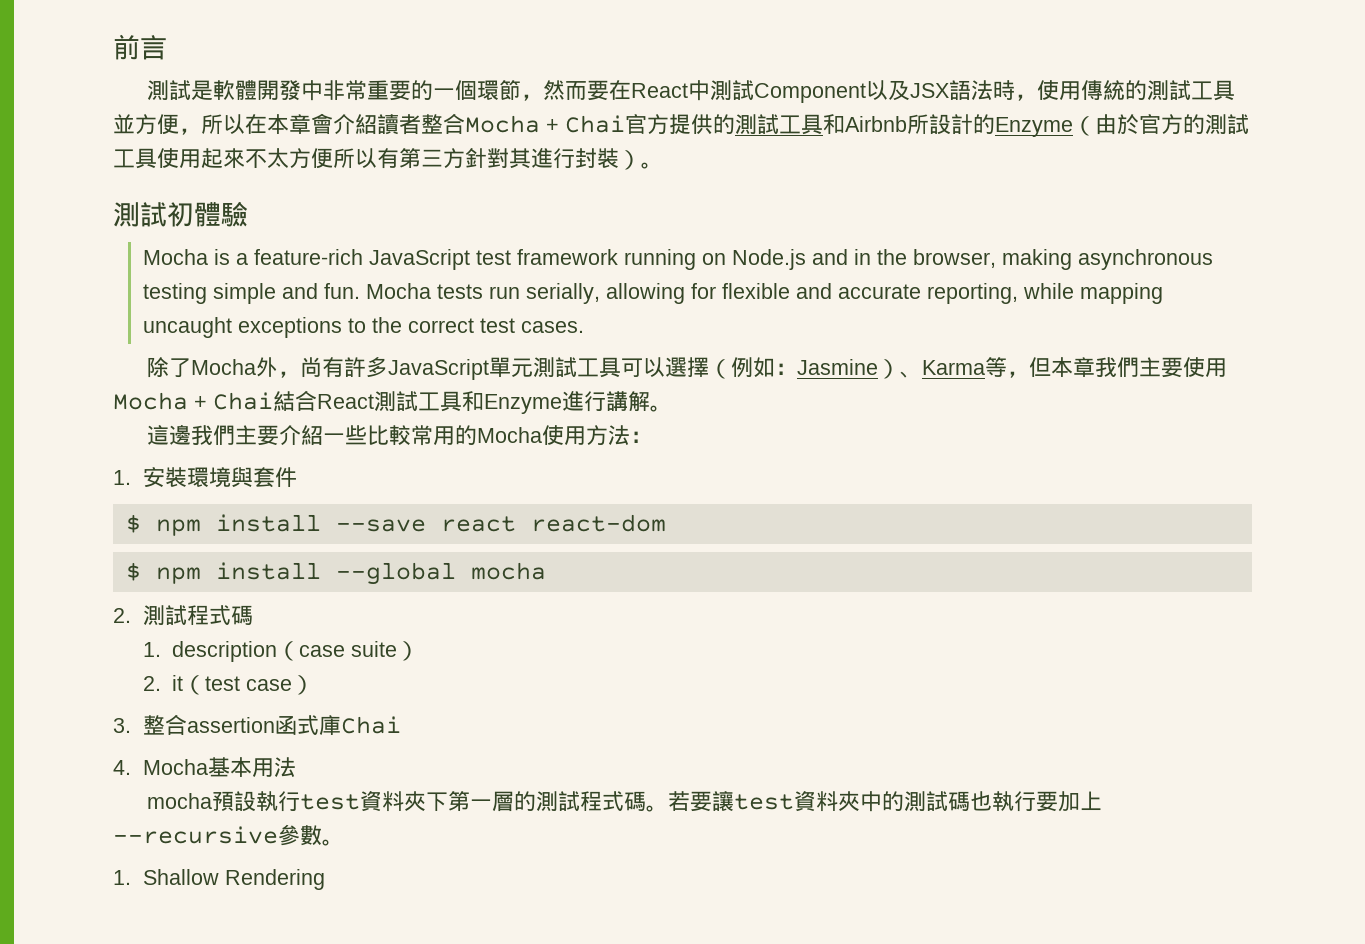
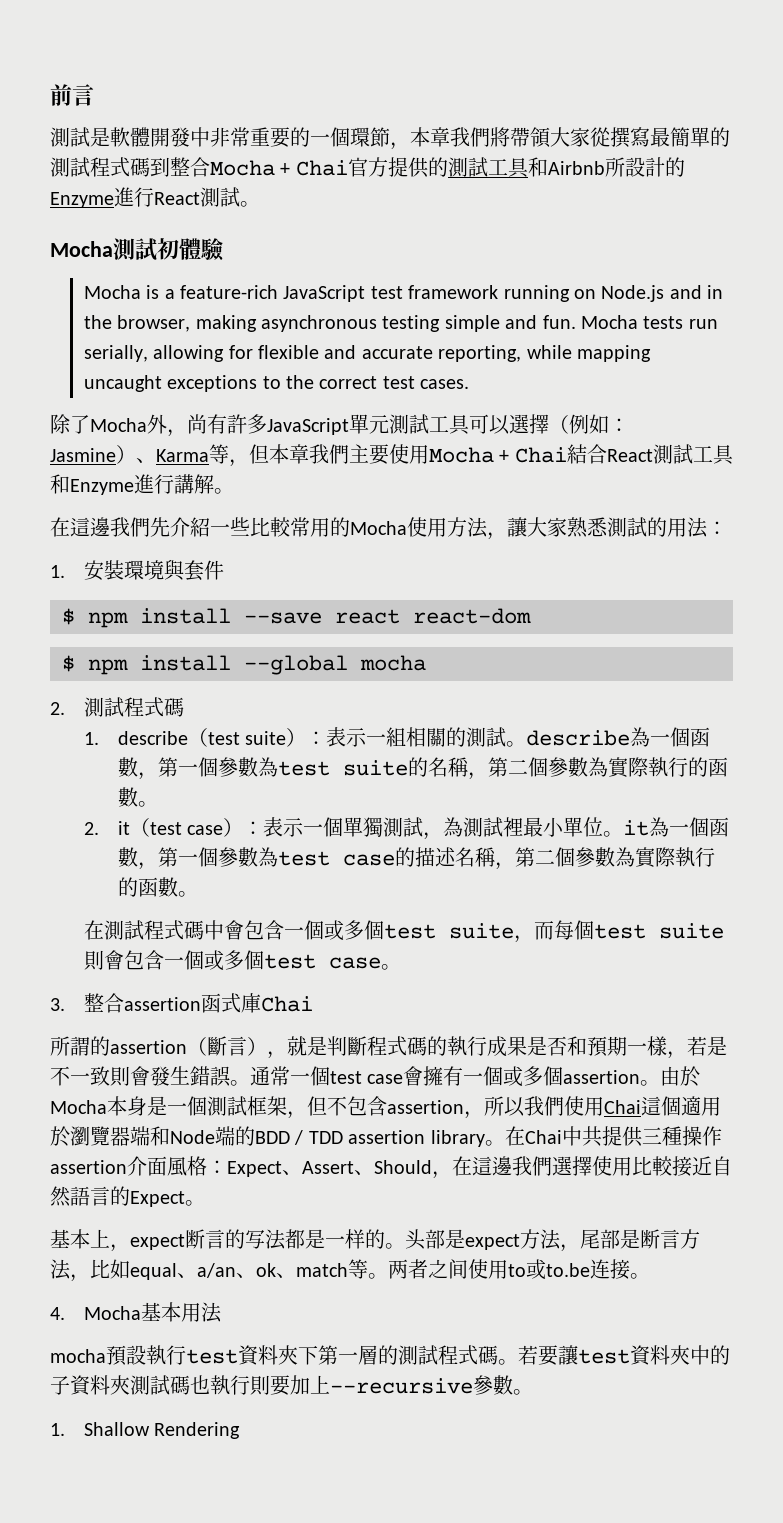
- 測試是軟體開發中非常重要的一個環節，然而要在React中測試Component以及JSX語法時，使用傳統的測試工具並方便，所以在本章會介紹讀者整合Mocha + Chai官方提供的測試工具和Airbnb所設計的Enzyme（由於官方的測試工具使用起來不太方便所以有第三方針對其進行封裝）。
- 測試初體驗
+ 測試是軟體開發中非常重要的一個環節，本章我們將帶領大家從撰寫最簡單的測試程式碼到整合Mocha + Chai官方提供的測試工具和Airbnb所設計的Enzyme進行React測試。
+ Mocha測試初體驗
- 這邊我們主要介紹一些比較常用的Mocha使用方法：
+ 在這邊我們先介紹一些比較常用的Mocha使用方法，讓大家熟悉測試的用法：
- 1. description（case suite）
+ 1. describe（test suite）：表示一組相關的測試。describe為一個函數，第一個參數為test suite的名稱，第二個參數為實際執行的函數。
- 2. it（test case）
+ 2. it（test case）：表示一個單獨測試，為測試裡最小單位。it為一個函數，第一個參數為test case的描述名稱，第二個參數為實際執行的函數。
+ 在測試程式碼中會包含一個或多個test suite，而每個test suite則會包含一個或多個test case。
+ 所謂的assertion（斷言），就是判斷程式碼的執行成果是否和預期一樣，若是不一致則會發生錯誤。通常一個test case會擁有一個或多個assertion。由於Mocha本身是一個測試框架，但不包含assertion，所以我們使用Chai這個適用於瀏覽器端和Node端的BDD / TDD assertion library。在Chai中共提供三種操作assertion介面風格：Expect、Assert、Should，在這邊我們選擇使用比較接近自然語言的Expect。
+ 基本上，expect断言的写法都是一样的。头部是expect方法，尾部是断言方法，比如equal、a/an、ok、match等。两者之间使用to或to.be连接。
- 若要讓test資料夾中的測試碼也執行要加上--recursive參數。
+ 若要讓test資料夾中的子資料夾測試碼也執行則要加上--recursive參數。

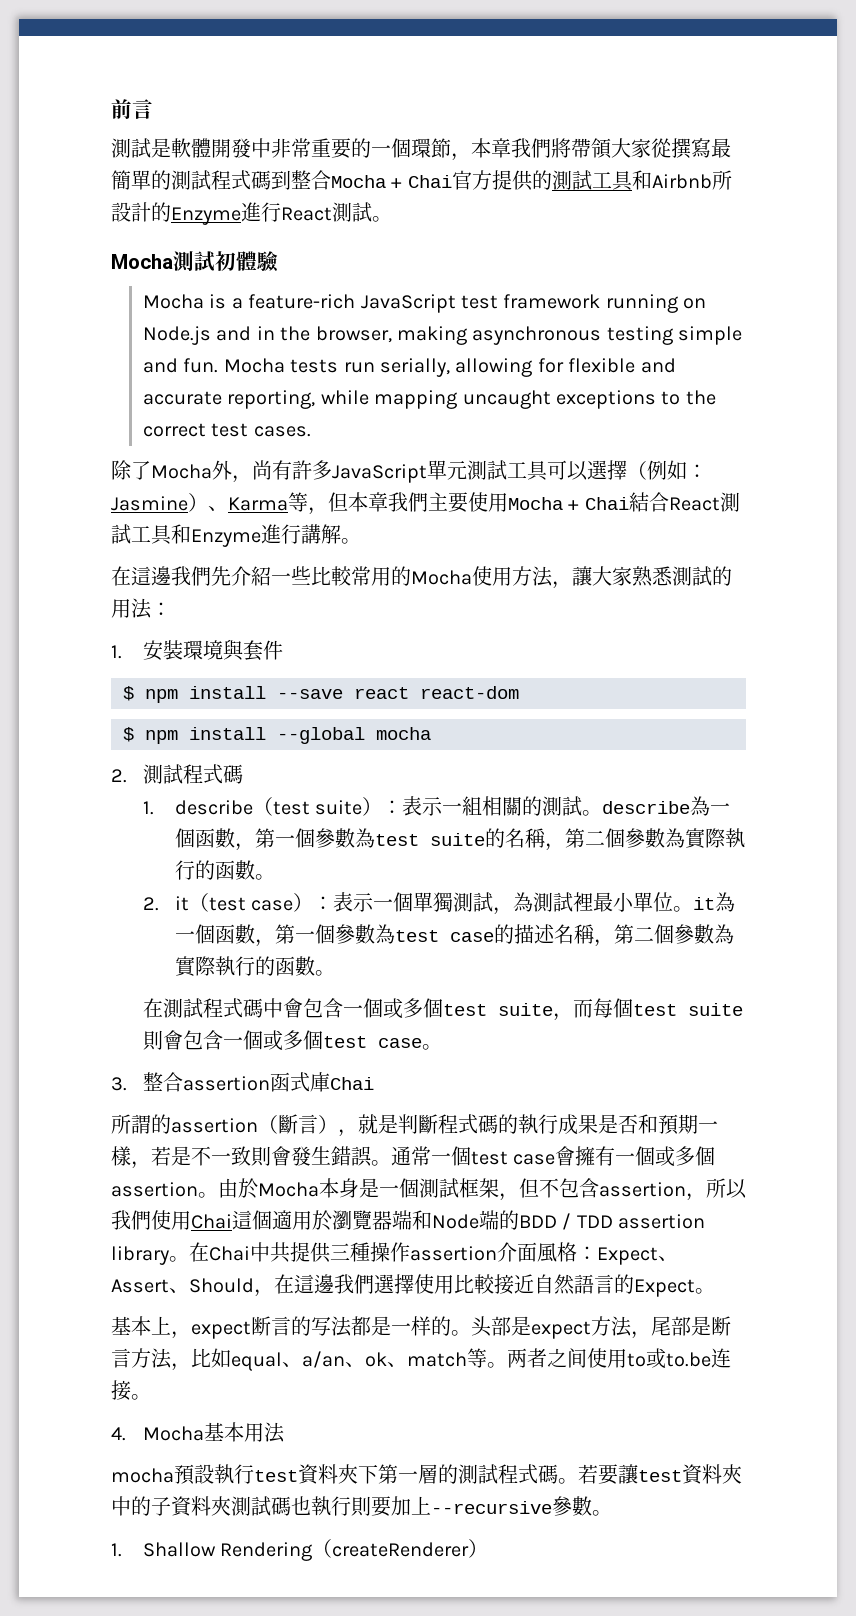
- 1. Shallow Rendering
+ 1. Shallow Rendering（createRenderer）

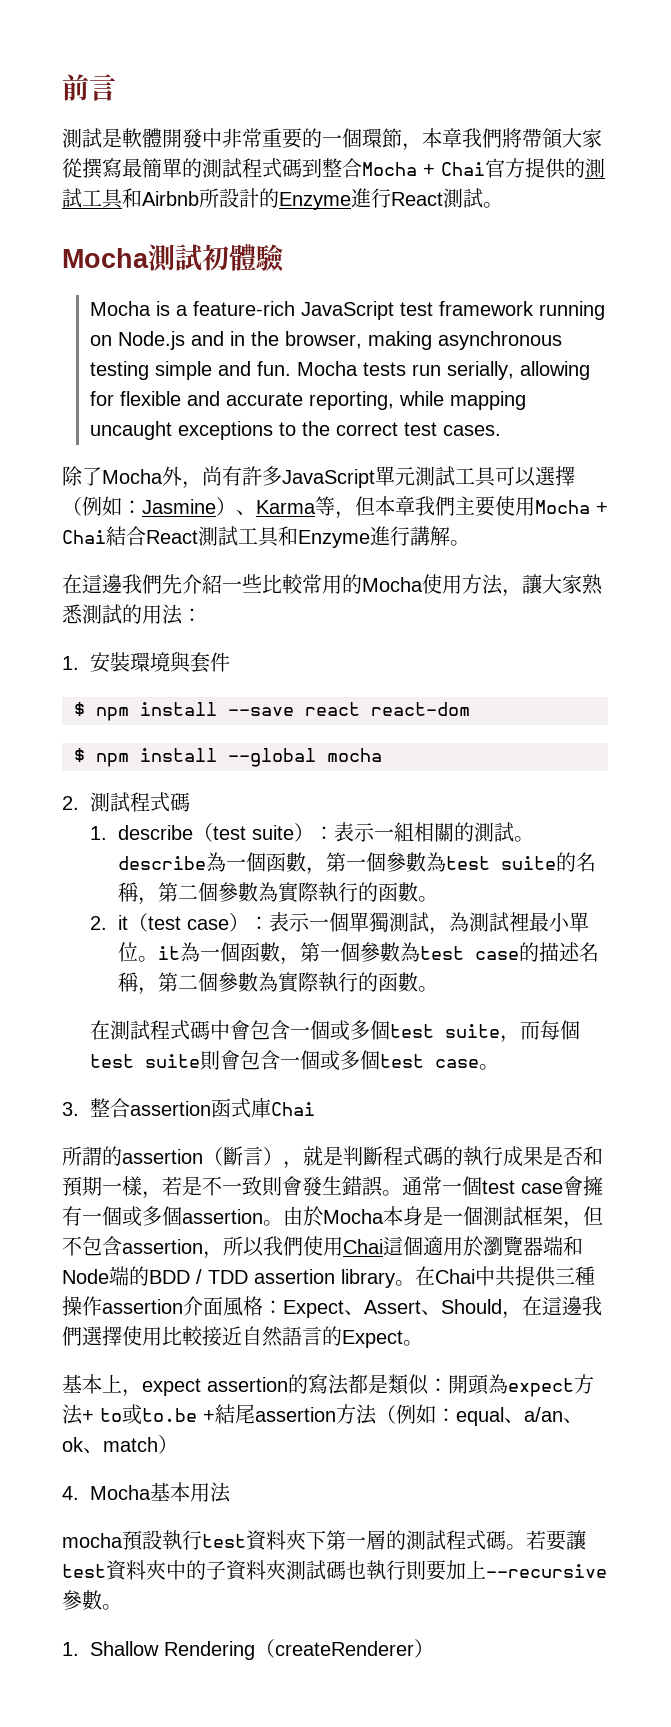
- 基本上，expect断言的写法都是一样的。头部是expect方法，尾部是断言方法，比如equal、a/an、ok、match等。两者之间使用to或to.be连接。
+ 基本上，expect assertion的寫法都是類似：開頭為expect方法+ to或to.be +結尾assertion方法（例如：equal、a/an、ok、match）

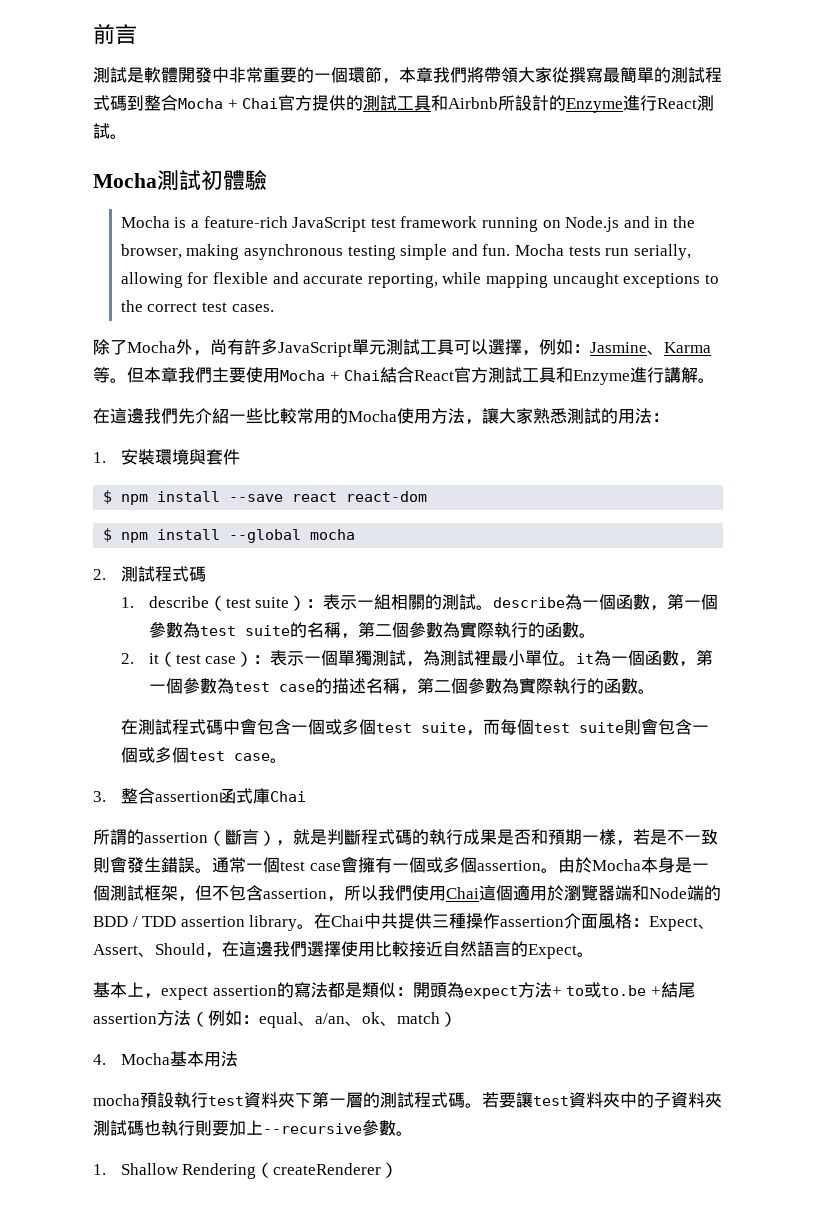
- 除了Mocha外，尚有許多JavaScript單元測試工具可以選擇（例如：Jasmine）、Karma等，但本章我們主要使用Mocha + Chai結合React測試工具和Enzyme進行講解。
+ 除了Mocha外，尚有許多JavaScript單元測試工具可以選擇，例如：Jasmine、Karma等。但本章我們主要使用Mocha + Chai結合React官方測試工具和Enzyme進行講解。

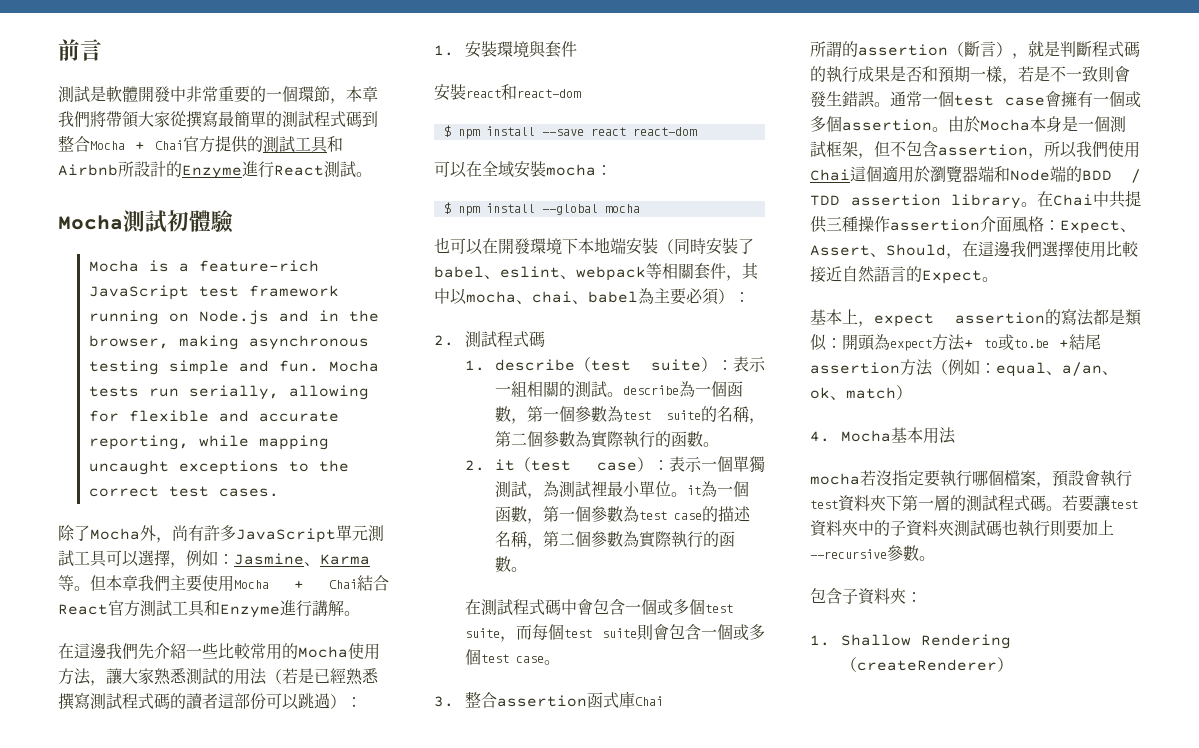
- 在這邊我們先介紹一些比較常用的Mocha使用方法，讓大家熟悉測試的用法：
+ 在這邊我們先介紹一些比較常用的Mocha使用方法，讓大家熟悉測試的用法（若是已經熟悉撰寫測試程式碼的讀者這部份可以跳過）：
+ 安裝react和react-dom
+ 可以在全域安裝mocha：
+ 也可以在開發環境下本地端安裝（同時安裝了babel、eslint、webpack等相關套件，其中以mocha、chai、babel為主要必須）：
- mocha預設執行test資料夾下第一層的測試程式碼。
+ mocha若沒指定要執行哪個檔案，預設會執行test資料夾下第一層的測試程式碼。
+ 包含子資料夾：

